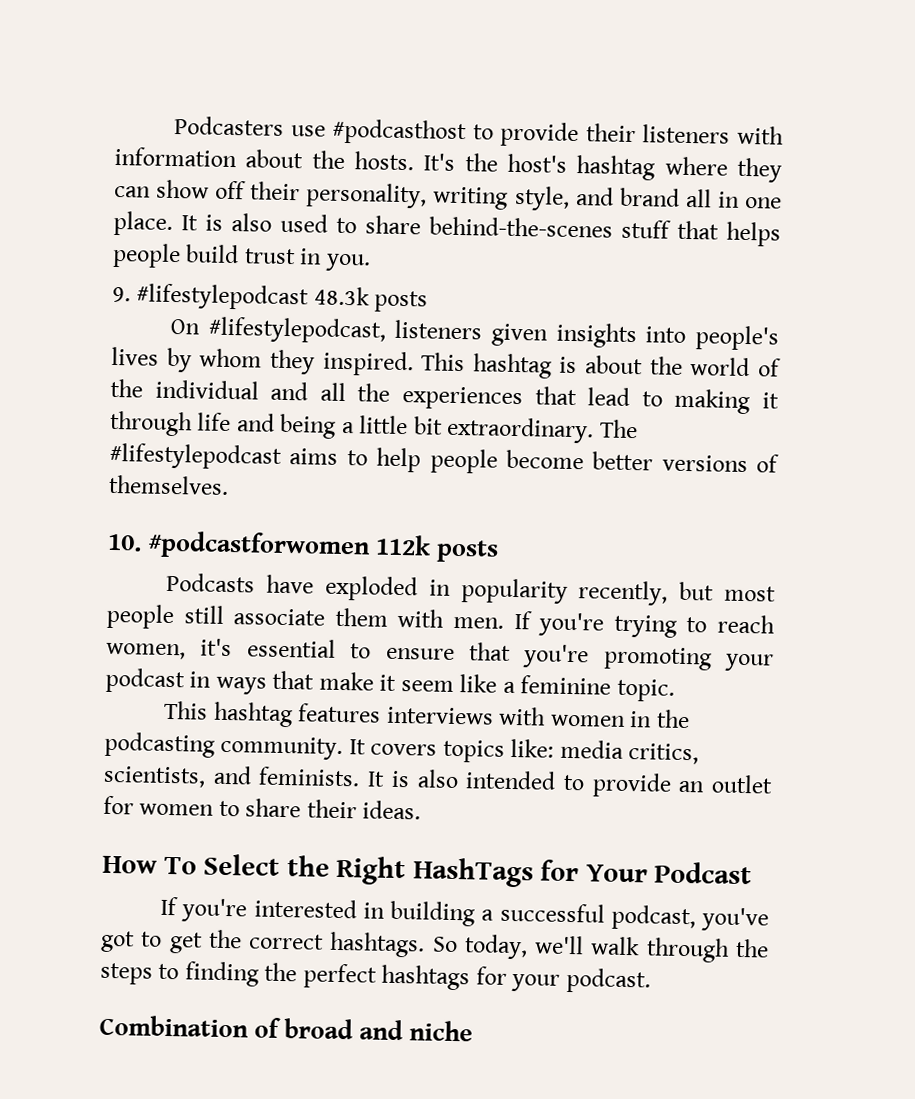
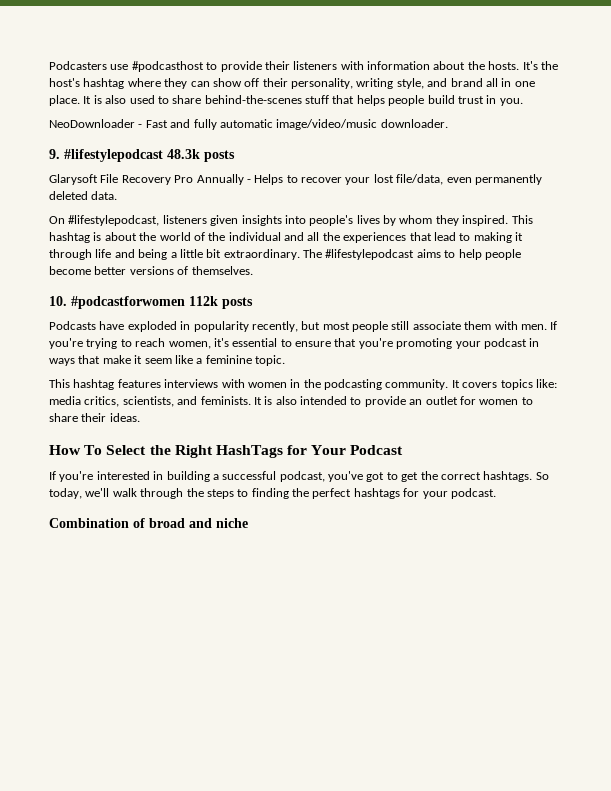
+ NeoDownloader - Fast and fully automatic image/video/music downloader.
  9. #lifestylepodcast 48.3k posts
+ Glarysoft File Recovery Pro Annually - Helps to recover your lost file/data, even permanently deleted data.

